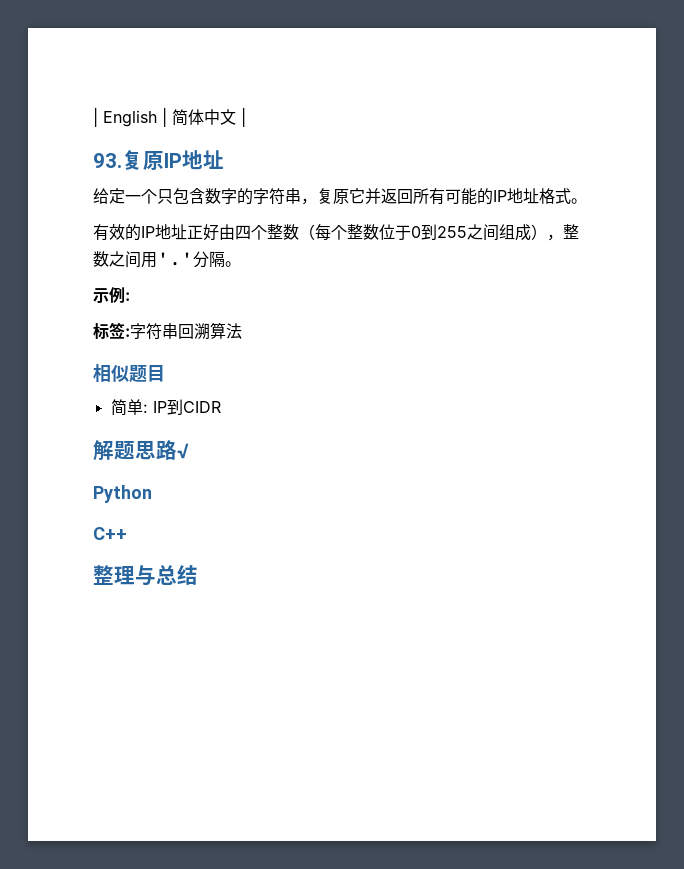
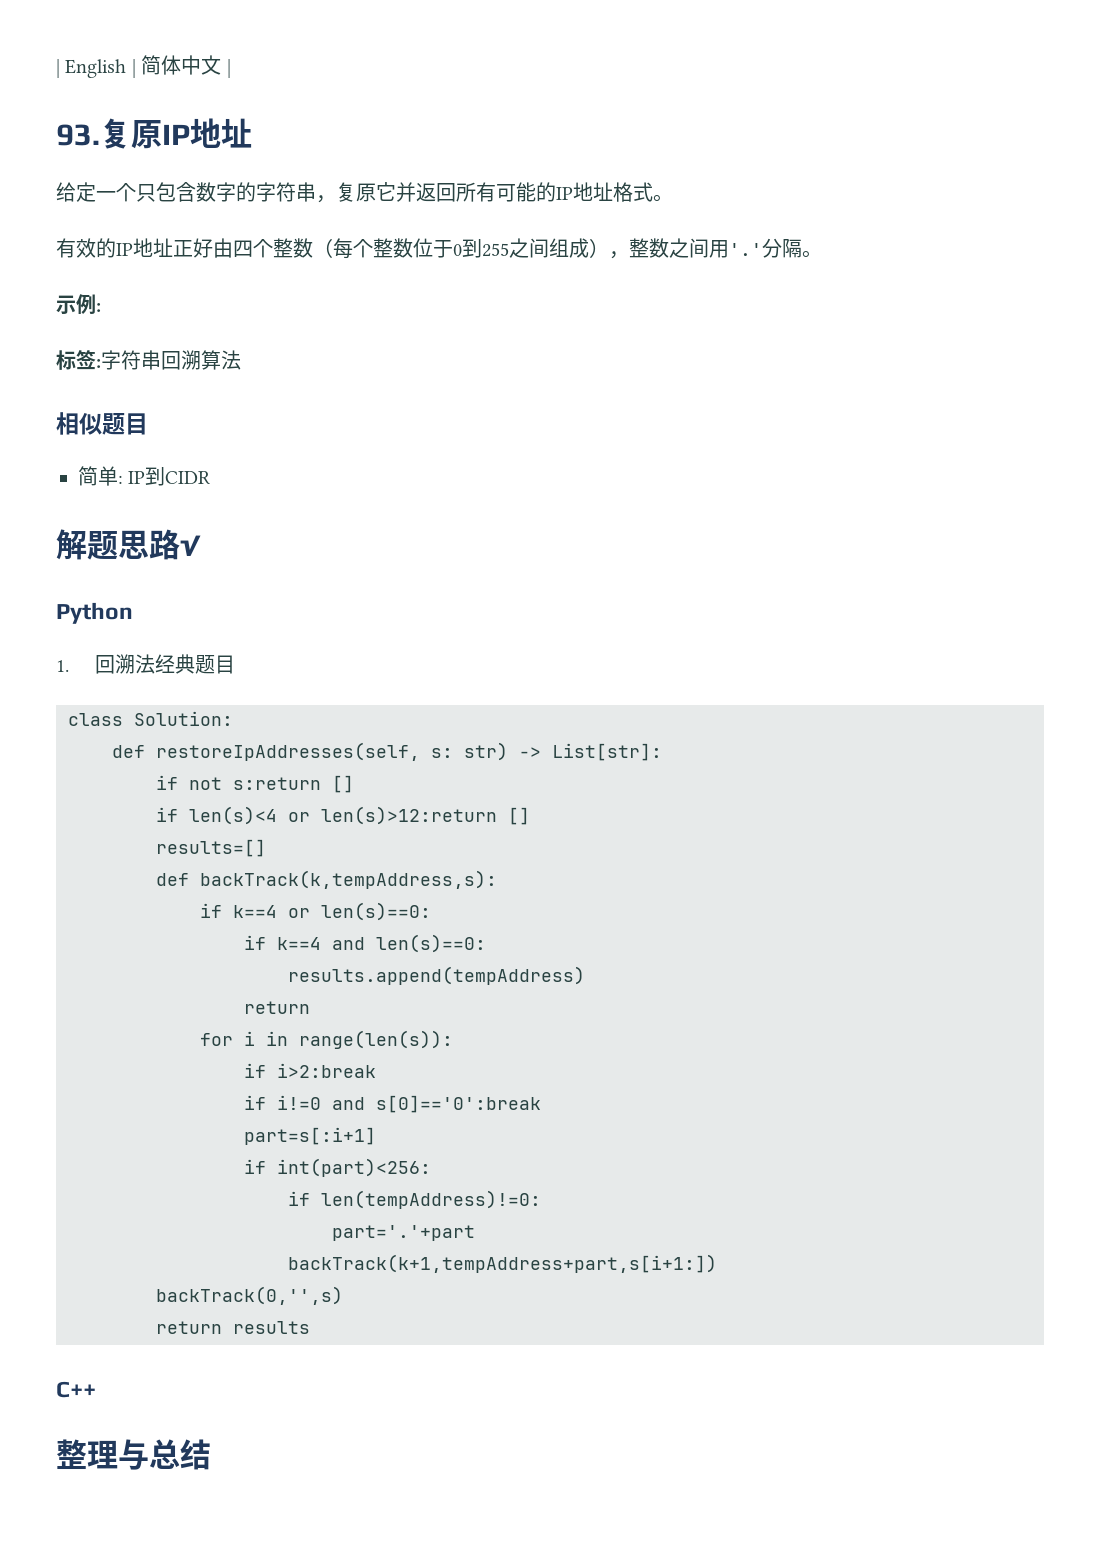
+ 1.回溯法经典题目
+ class Solution:
+ def restoreIpAddresses(self, s: str) -> List[str]:
+ if not s:return []
+ if len(s)<4 or len(s)>12:return []
+ results=[]
+ def backTrack(k,tempAddress,s):
+ if k==4 or len(s)==0:
+ if k==4 and len(s)==0:
+ results.append(tempAddress)
+ return
+ for i in range(len(s)):
+ if i>2:break
+ if i!=0 and s[0]=='0':break
+ part=s[:i+1]
+ if int(part)<256:
+ if len(tempAddress)!=0:
+ part='.'+part
+ backTrack(k+1,tempAddress+part,s[i+1:])
+ backTrack(0,'',s)
+ return results

